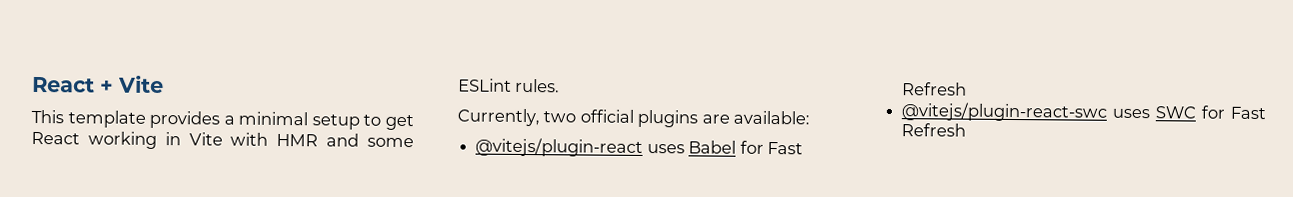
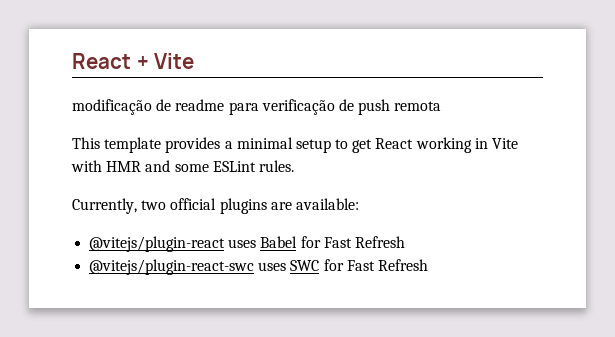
+ modificação de readme para verificação de push remota

